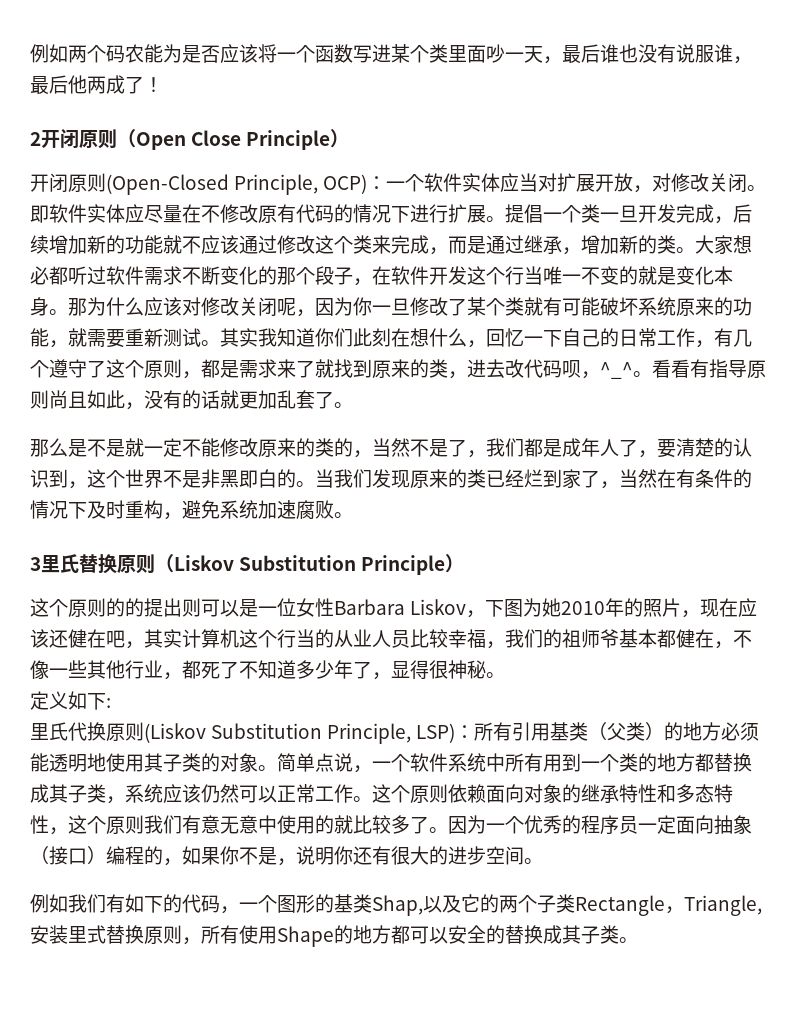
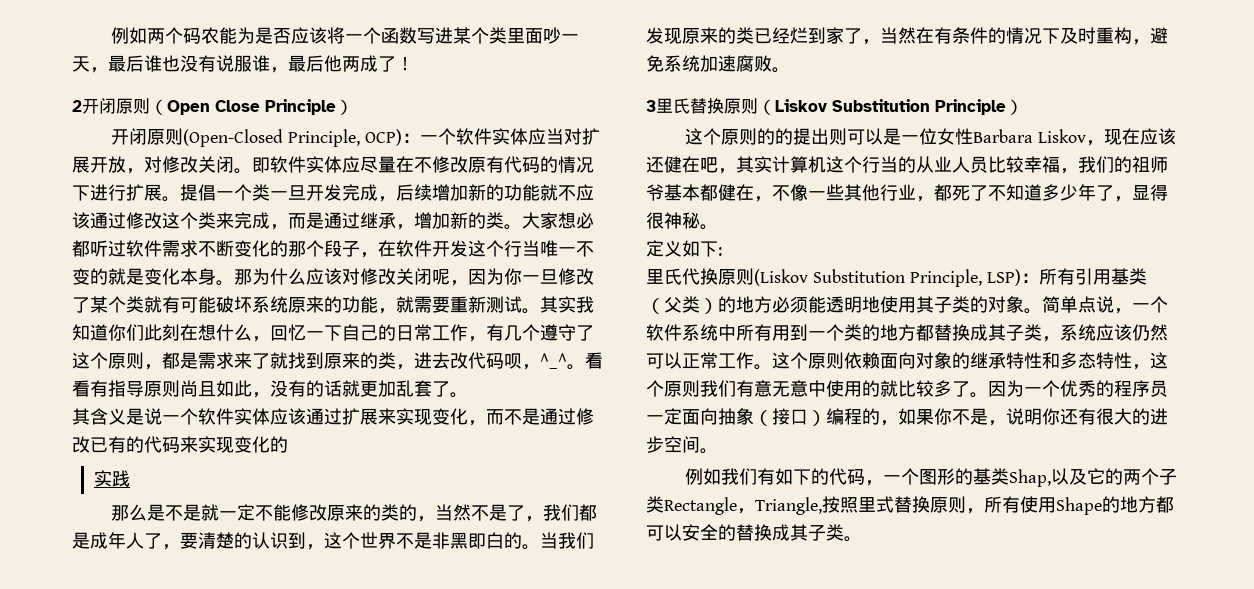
+ 其含义是说一个软件实体应该通过扩展来实现变化，而不是通过修改已有的代码来实现变化的
+ 实践
- 这个原则的的提出则可以是一位女性Barbara Liskov，下图为她2010年的照片，现在应该还健在吧，其实计算机这个行当的从业人员比较幸福，我们的祖师爷基本都健在，不像一些其他行业，都死了不知道多少年了，显得很神秘。
+ 这个原则的的提出则可以是一位女性Barbara Liskov，现在应该还健在吧，其实计算机这个行当的从业人员比较幸福，我们的祖师爷基本都健在，不像一些其他行业，都死了不知道多少年了，显得很神秘。
- 例如我们有如下的代码，一个图形的基类Shap,以及它的两个子类Rectangle，Triangle,安装里式替换原则，所有使用Shape的地方都可以安全的替换成其子类。
+ 例如我们有如下的代码，一个图形的基类Shap,以及它的两个子类Rectangle，Triangle,按照里式替换原则，所有使用Shape的地方都可以安全的替换成其子类。

